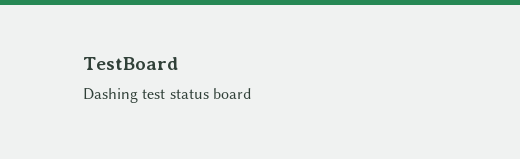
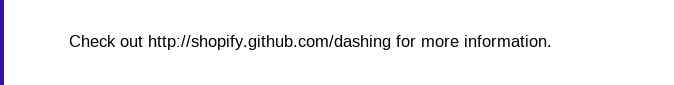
- TestBoard
- Dashing test status board
+ Check out http://shopify.github.com/dashing for more information.

